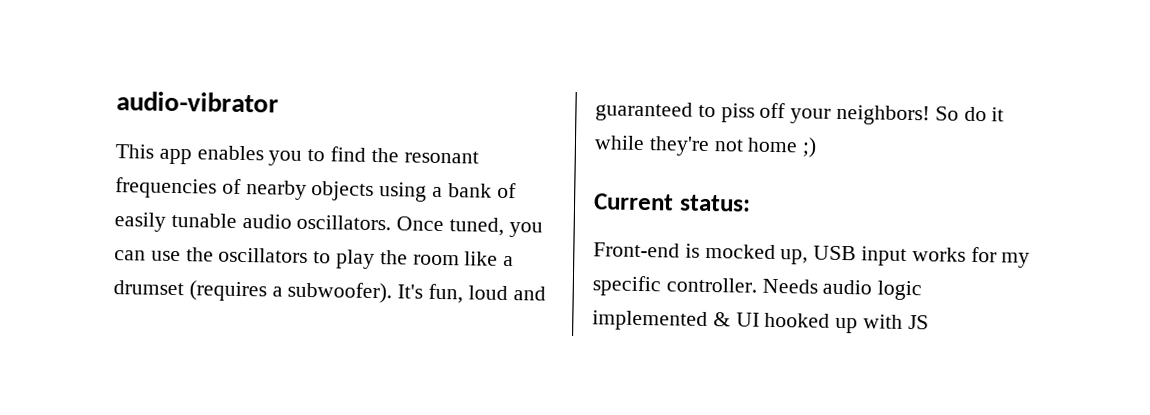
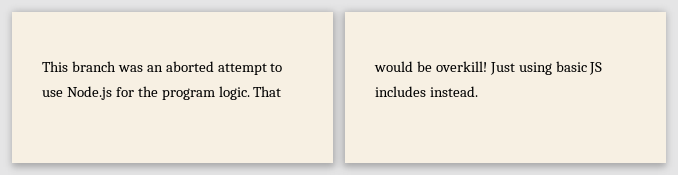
- audio-vibrator
- This app enables you to find the resonant frequencies of nearby objects using a bank of easily tunable audio oscillators. Once tuned, you can use the oscillators to play the room like a drumset (requires a subwoofer). It's fun, loud and guaranteed to piss off your neighbors! So do it while they're not home ;)
- Current status:
- Front-end is mocked up, USB input works for my specific controller. Needs audio logic implemented & UI hooked up with JS
+ This branch was an aborted attempt to use Node.js for the program logic. That would be overkill! Just using basic JS includes instead.

